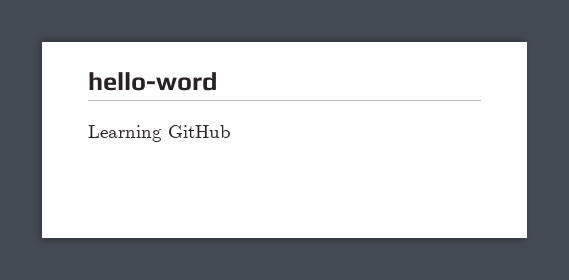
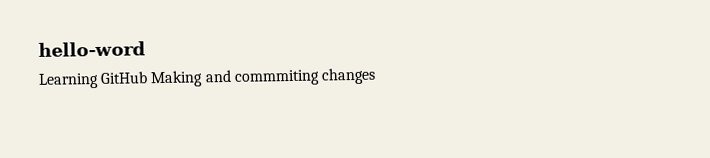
- Learning GitHub
+ Learning GitHub Making and commmiting changes

